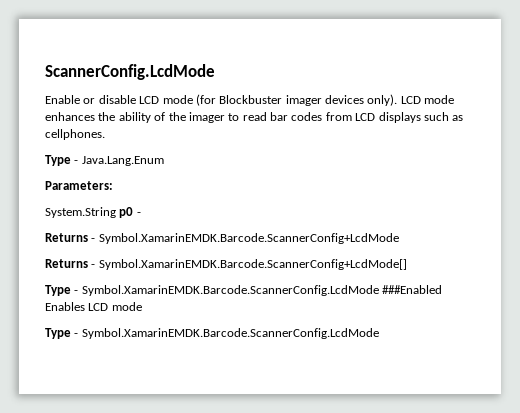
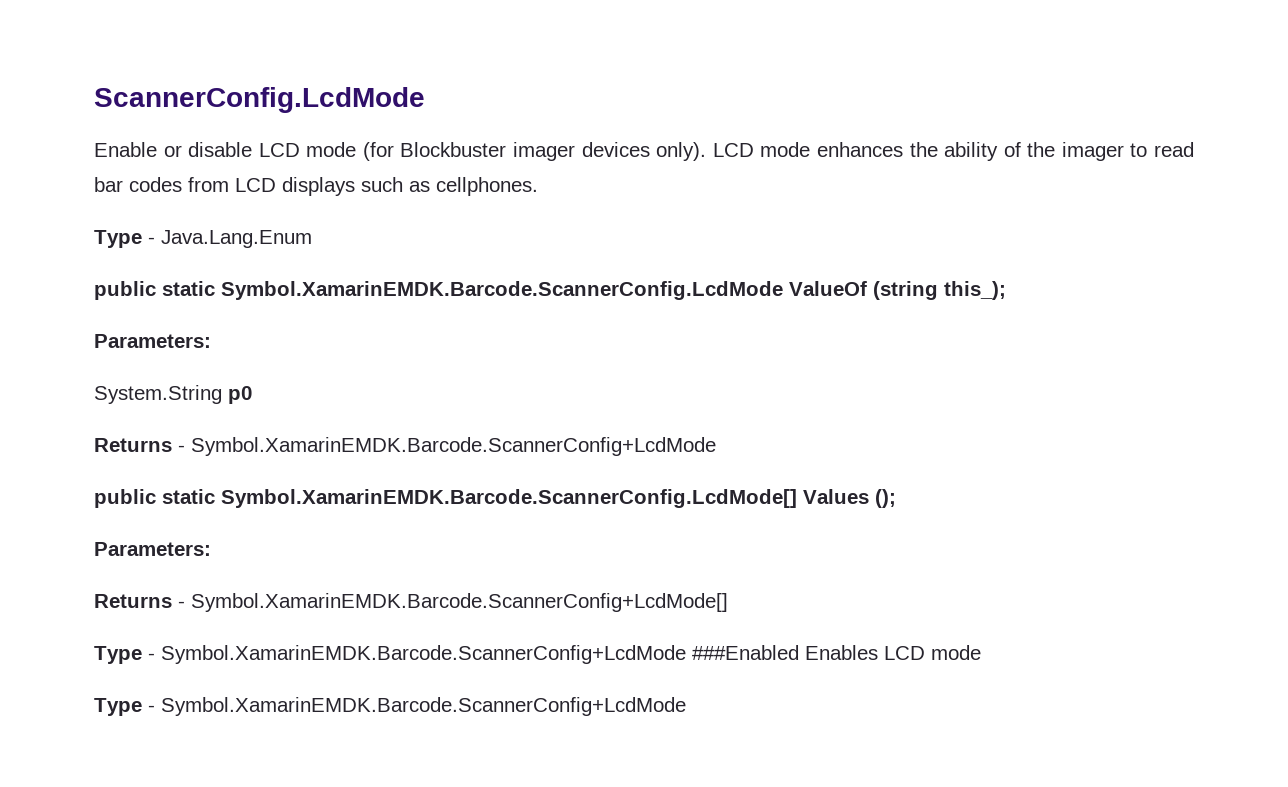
+ public static Symbol.XamarinEMDK.Barcode.ScannerConfig.LcdMode ValueOf (string this_);
- System.String p0 -
+ System.String p0
+ public static Symbol.XamarinEMDK.Barcode.ScannerConfig.LcdMode[] Values ();
+ Parameters:
- Type - Symbol.XamarinEMDK.Barcode.ScannerConfig.LcdMode ###Enabled Enables LCD mode
- Type - Symbol.XamarinEMDK.Barcode.ScannerConfig.LcdMode
+ Type - Symbol.XamarinEMDK.Barcode.ScannerConfig+LcdMode ###Enabled Enables LCD mode
+ Type - Symbol.XamarinEMDK.Barcode.ScannerConfig+LcdMode

